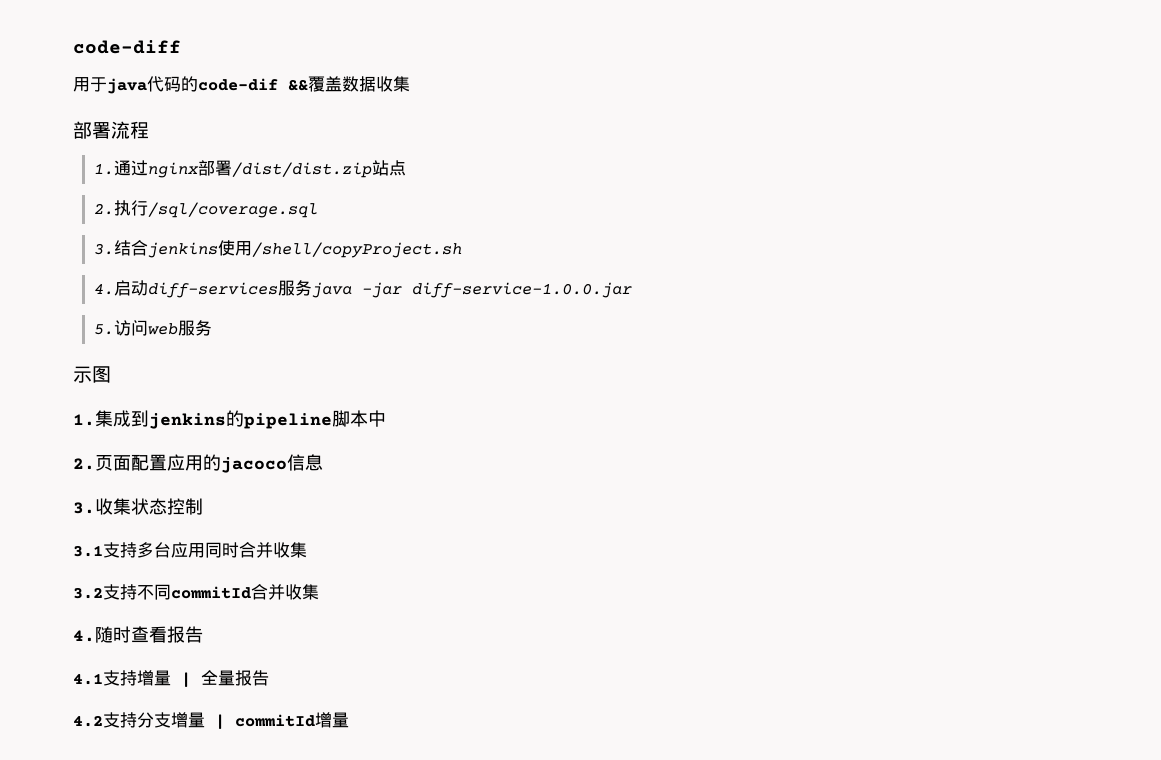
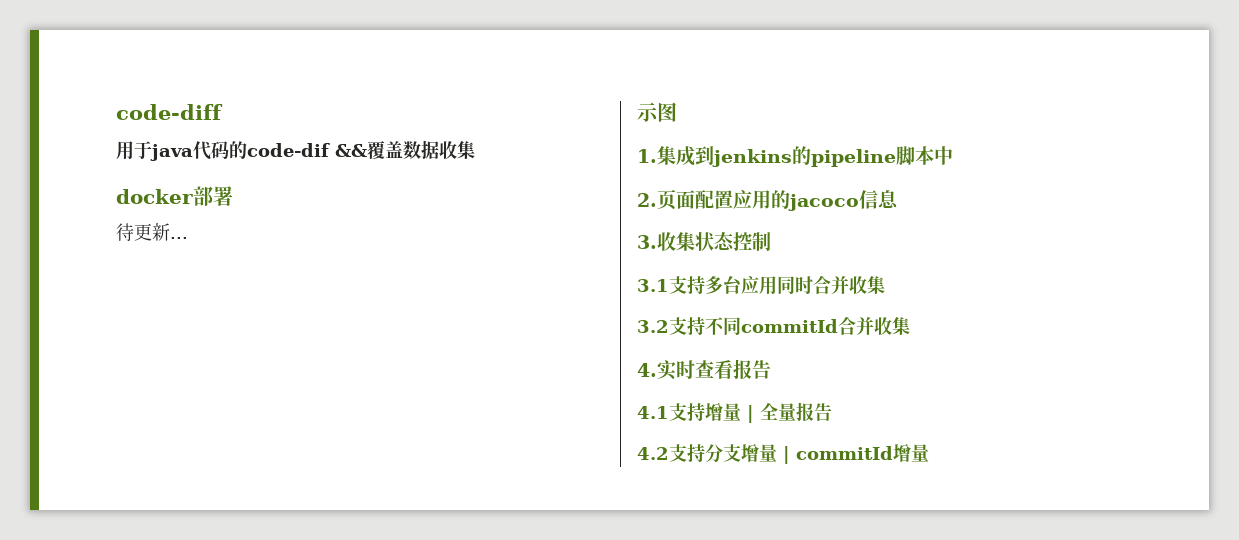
- 部署流程
- 1.通过nginx部署/dist/dist.zip站点
- 2.执行/sql/coverage.sql
- 3.结合jenkins使用/shell/copyProject.sh
- 4.启动diff-services服务java -jar diff-service-1.0.0.jar
- 5.访问web服务
+ docker部署
+ 待更新...
- 4.随时查看报告
+ 4.实时查看报告

